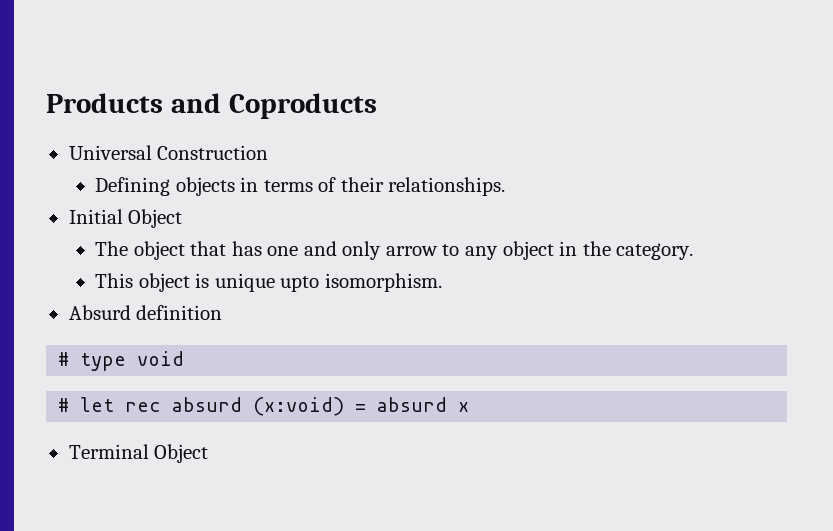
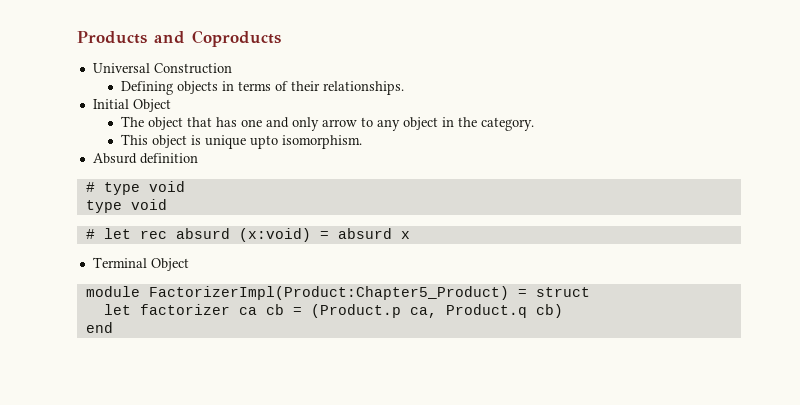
  # type void
+ type void
+ module FactorizerImpl(Product:Chapter5_Product) = struct
+ let factorizer ca cb = (Product.p ca, Product.q cb)
+ end

